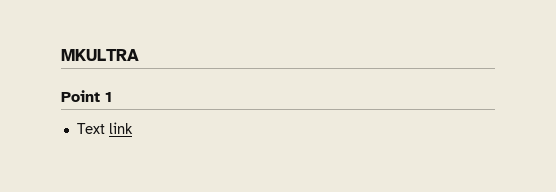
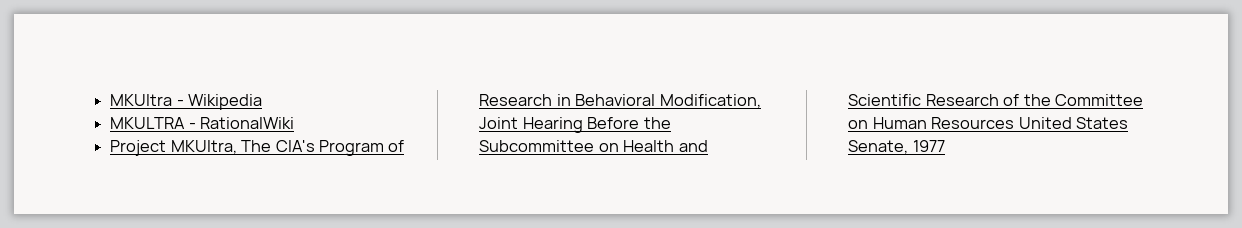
- MKULTRA
- Point 1
- Text link
+ MKUltra - Wikipedia
+ MKULTRA - RationalWiki
+ Project MKUltra, The CIA's Program of Research in Behavioral Modification, Joint Hearing Before the Subcommittee on Health and Scientific Research of the Committee on Human Resources United States Senate, 1977

